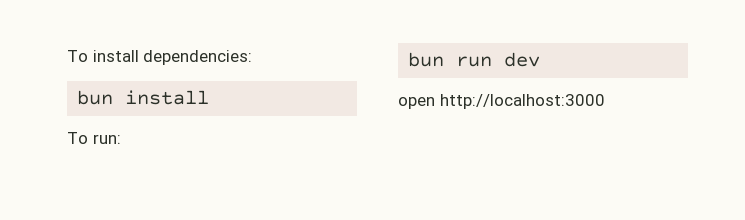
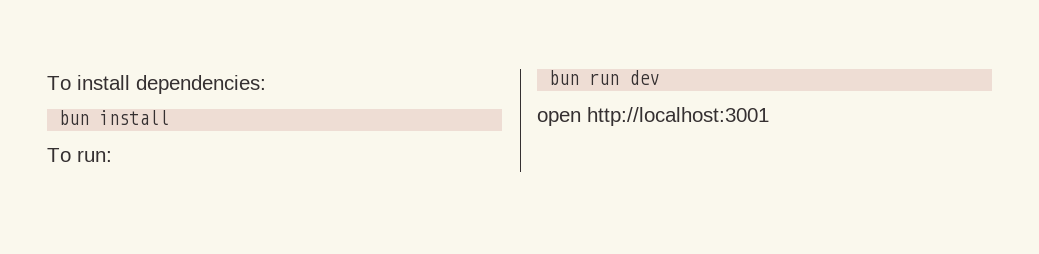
- open http://localhost:3000
+ open http://localhost:3001

